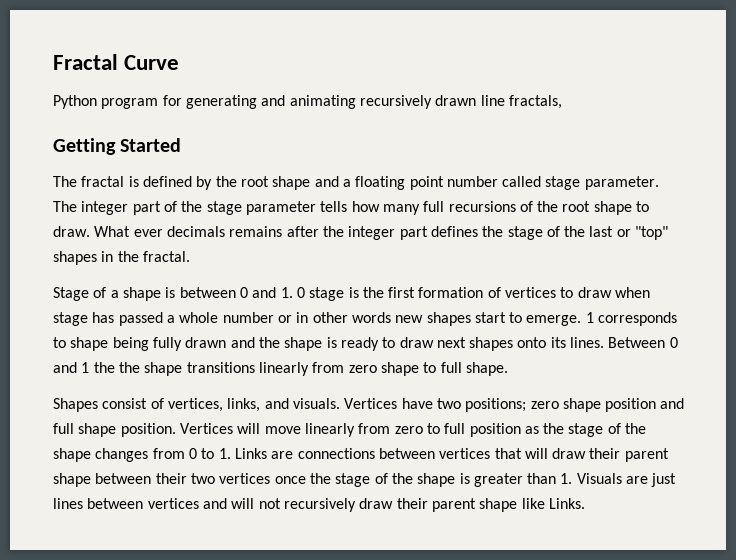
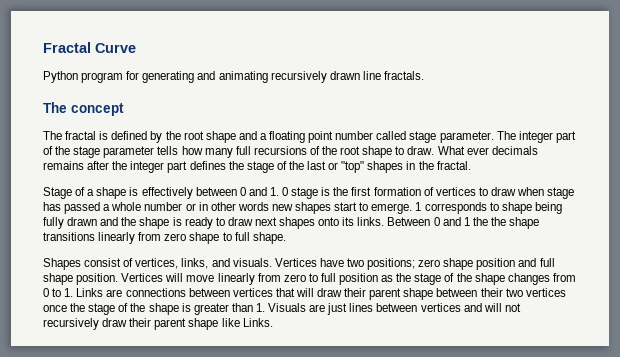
- Python program for generating and animating recursively drawn line fractals,
- Getting Started
+ Python program for generating and animating recursively drawn line fractals.
+ The concept
- Stage of a shape is between 0 and 1. 0 stage is the first formation of vertices to draw when stage has passed a whole number or in other words new shapes start to emerge.
+ Stage of a shape is effectively between 0 and 1. 0 stage is the first formation of vertices to draw when stage has passed a whole number or in other words new shapes start to emerge.
- 1 corresponds to shape being fully drawn and the shape is ready to draw next shapes onto its lines.
+ 1 corresponds to shape being fully drawn and the shape is ready to draw next shapes onto its links.

